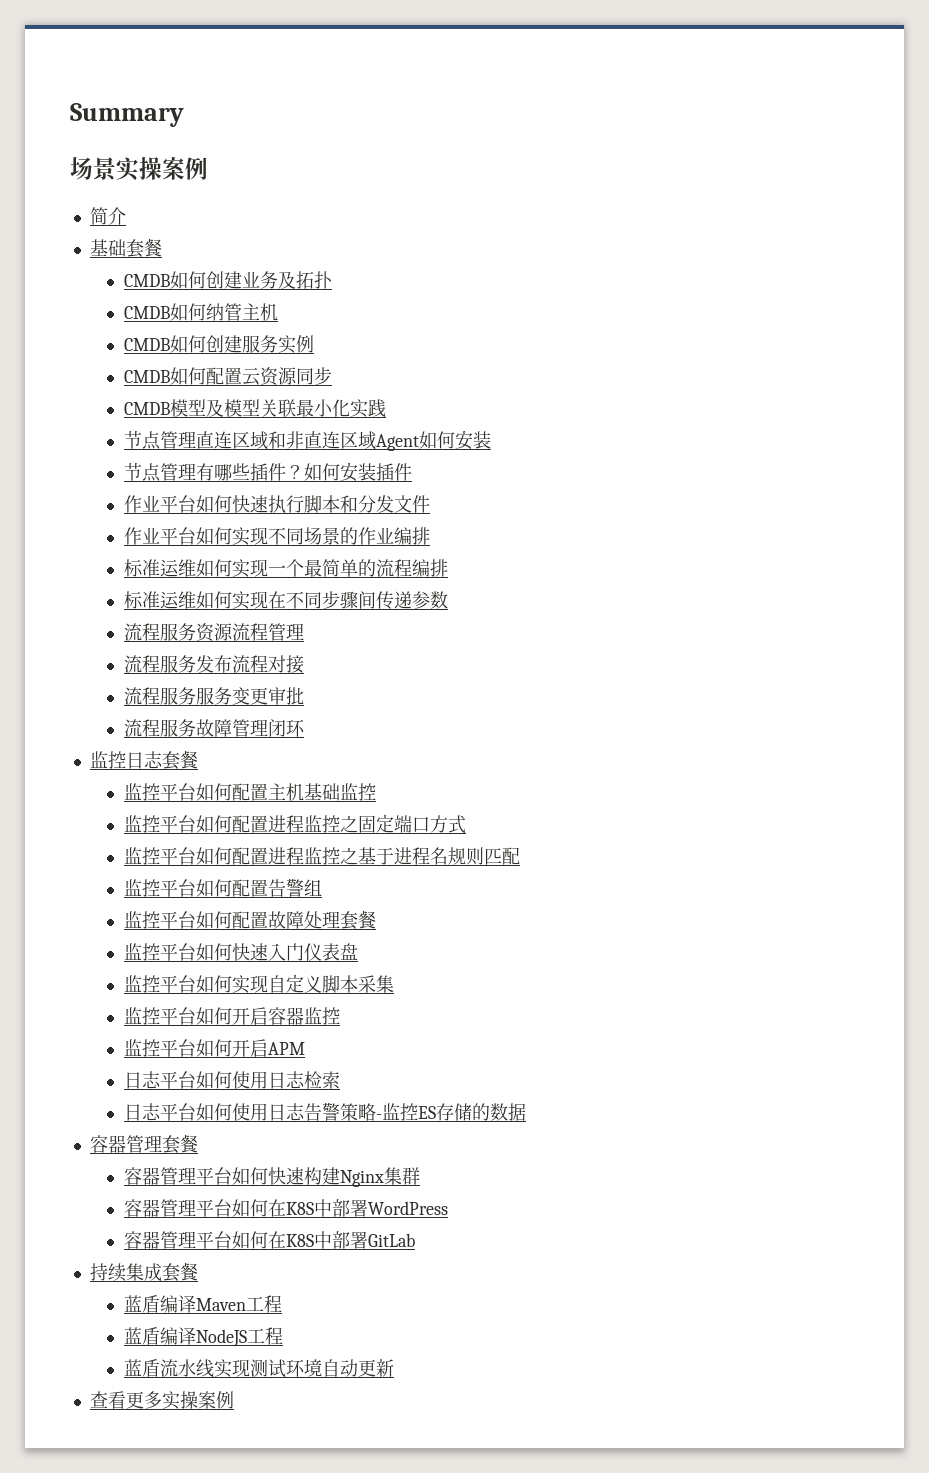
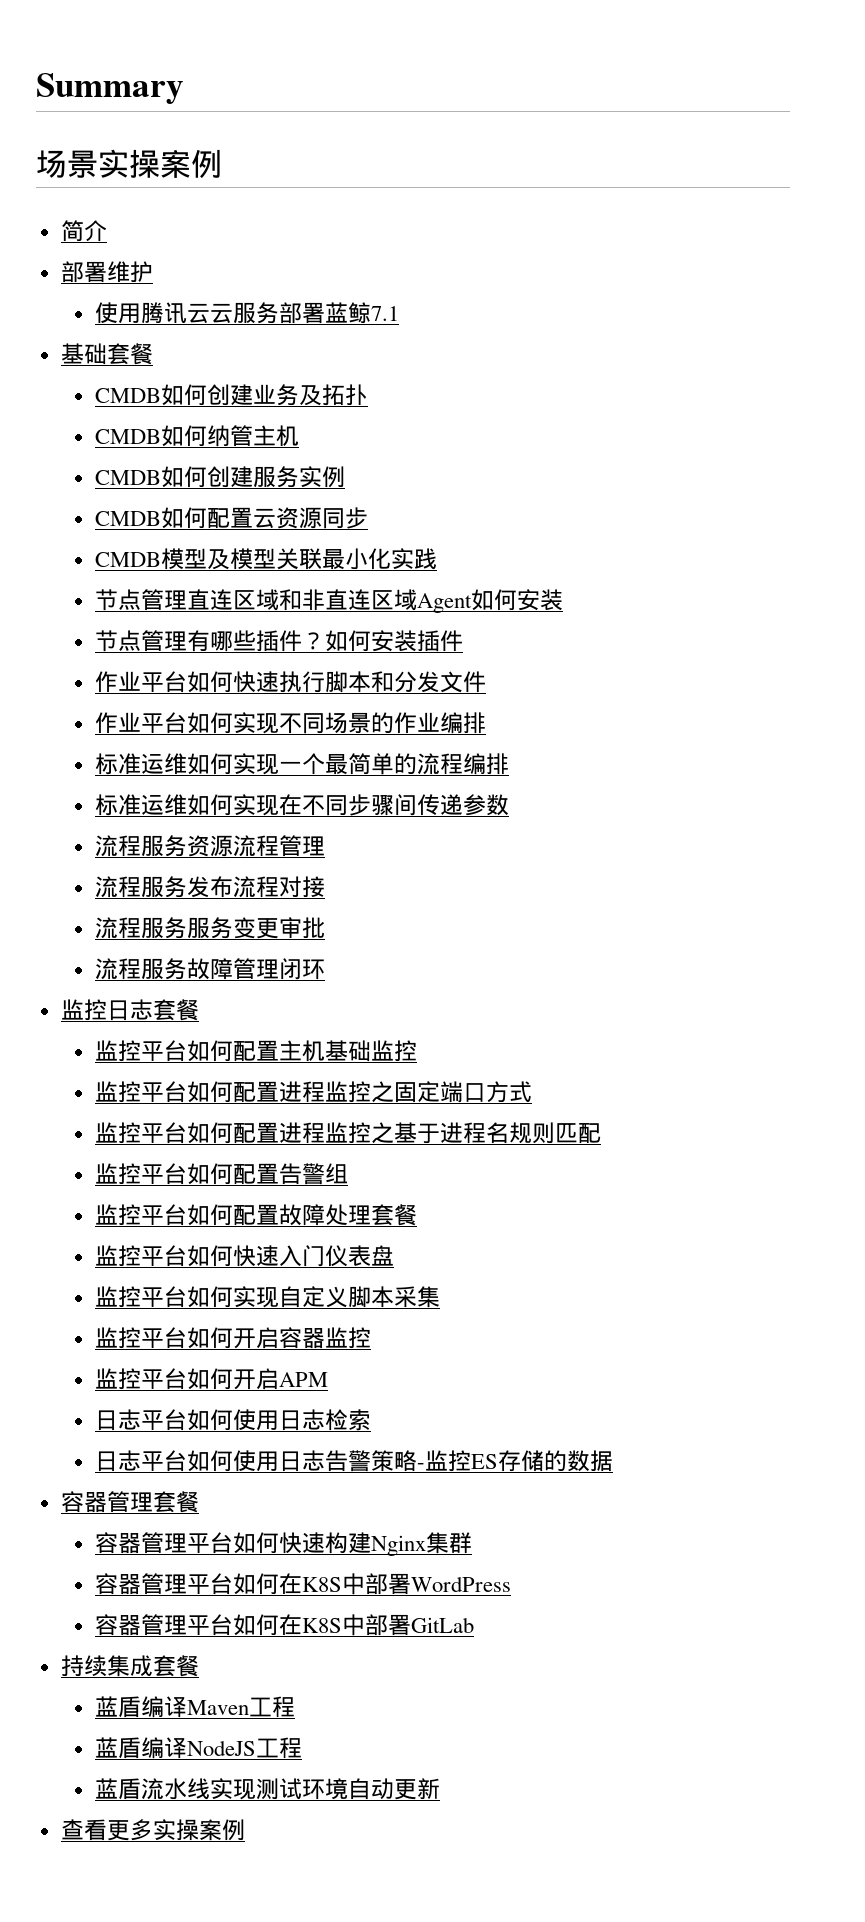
+ 部署维护
+ 使用腾讯云云服务部署蓝鲸7.1

